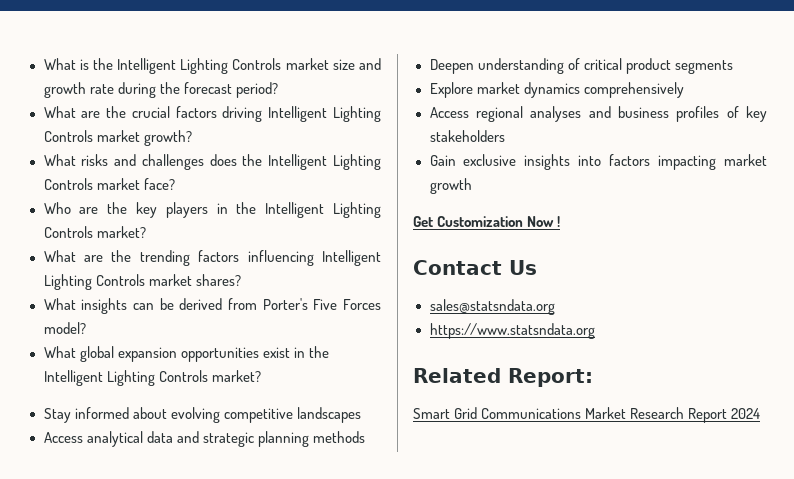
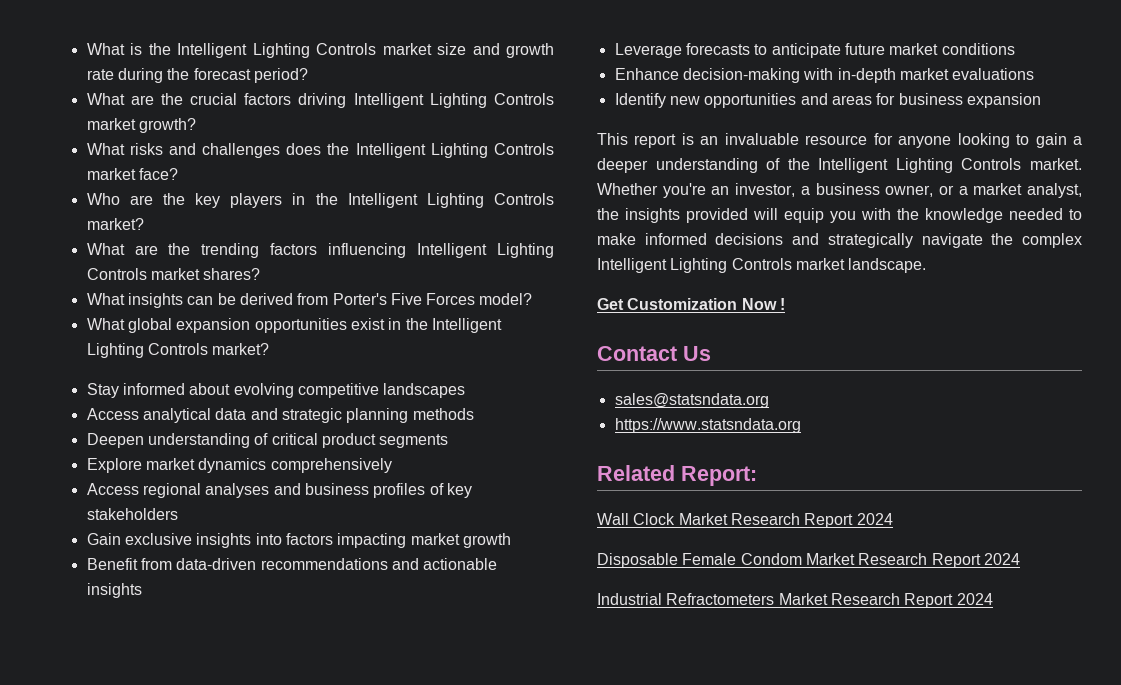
+ Benefit from data-driven recommendations and actionable insights
+ Leverage forecasts to anticipate future market conditions
+ Enhance decision-making with in-depth market evaluations
+ Identify new opportunities and areas for business expansion
+ This report is an invaluable resource for anyone looking to gain a deeper understanding of the Intelligent Lighting Controls market. Whether you're an investor, a business owner, or a market analyst, the insights provided will equip you with the knowledge needed to make informed decisions and strategically navigate the complex Intelligent Lighting Controls market landscape.
- Smart Grid Communications Market Research Report 2024
+ Wall Clock Market Research Report 2024
+ Disposable Female Condom Market Research Report 2024
+ Industrial Refractometers Market Research Report 2024

